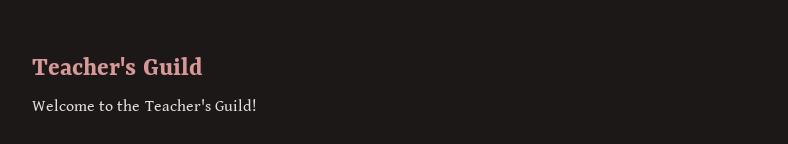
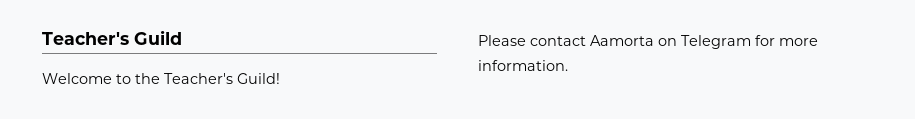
+ Please contact Aamorta on Telegram for more information.

